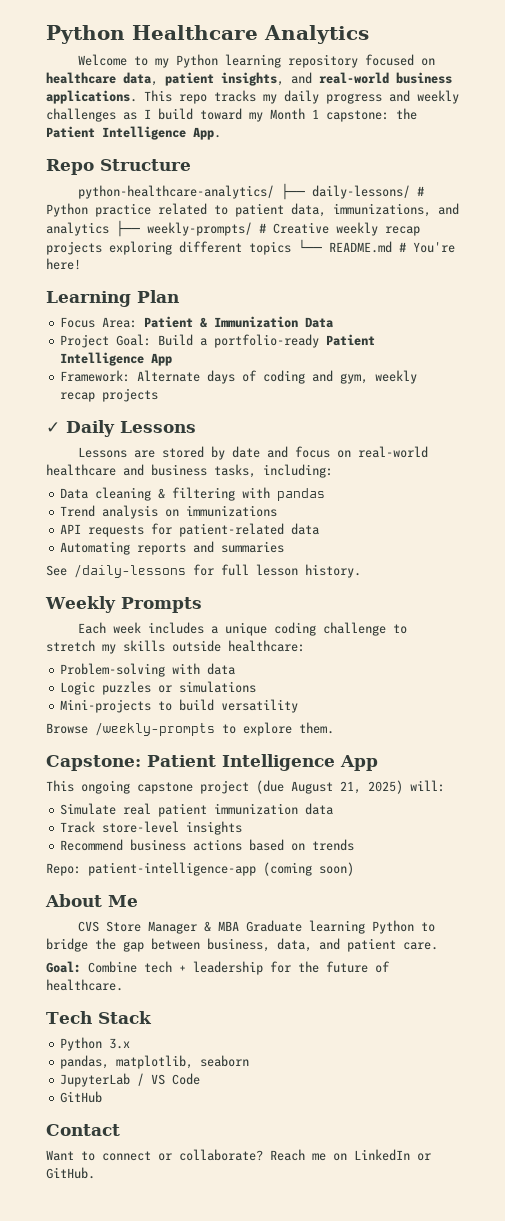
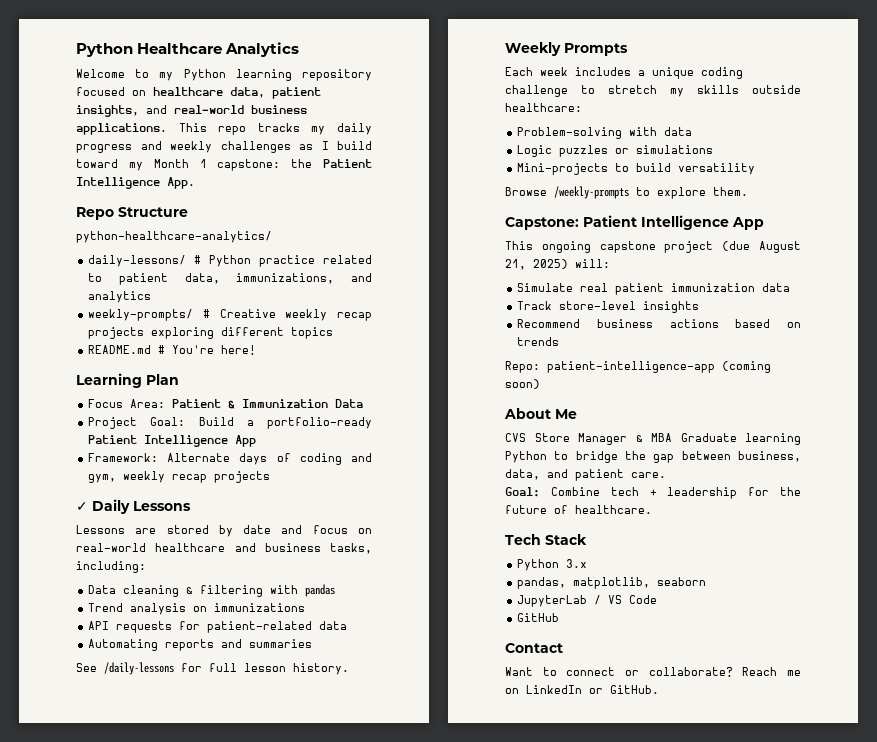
- python-healthcare-analytics/ ├── daily-lessons/ # Python practice related to patient data, immunizations, and analytics ├── weekly-prompts/ # Creative weekly recap projects exploring different topics └── README.md # You're here!
+ python-healthcare-analytics/
+ daily-lessons/ # Python practice related to patient data, immunizations, and analytics
+ weekly-prompts/ # Creative weekly recap projects exploring different topics
+ README.md # You're here!

